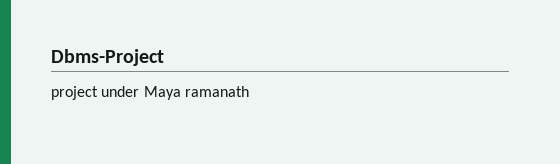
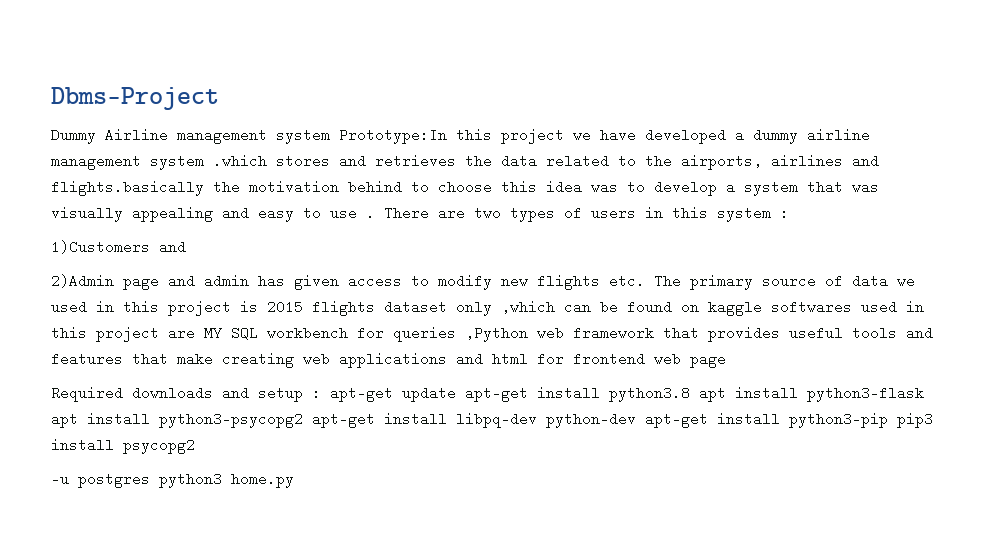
- project under Maya ramanath
+ Dummy Airline management system Prototype:In this project we have developed a dummy airline management system .which stores and retrieves the data related to the airports, airlines and flights.basically the motivation behind to choose this idea was to develop a system that was visually appealing and easy to use . There are two types of users in this system :
+ 1)Customers and
+ 2)Admin page and admin has given access to modify new flights etc. The primary source of data we used in this project is 2015 flights dataset only ,which can be found on kaggle softwares used in this project are MY SQL workbench for queries ,Python web framework that provides useful tools and features that make creating web applications and html for frontend web page
+ Required downloads and setup : apt-get update apt-get install python3.8 apt install python3-flask apt install python3-psycopg2 apt-get install libpq-dev python-dev apt-get install python3-pip pip3 install psycopg2
+ -u postgres python3 home.py

